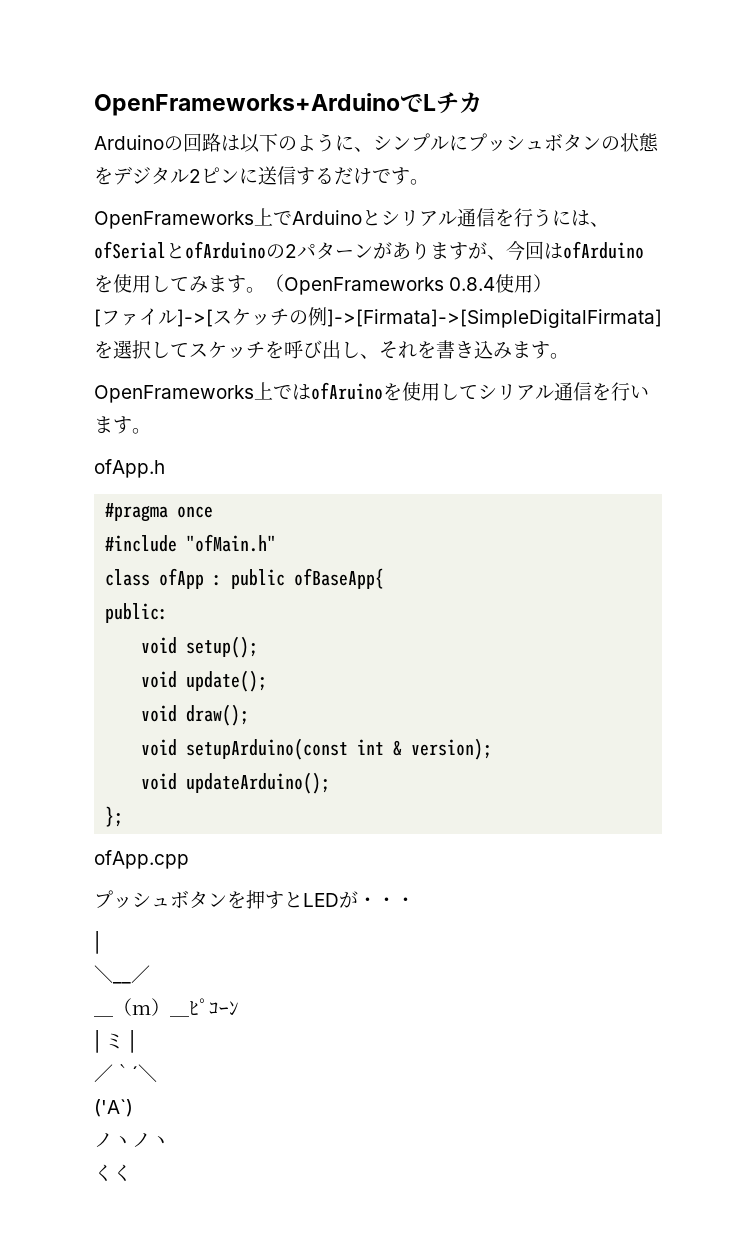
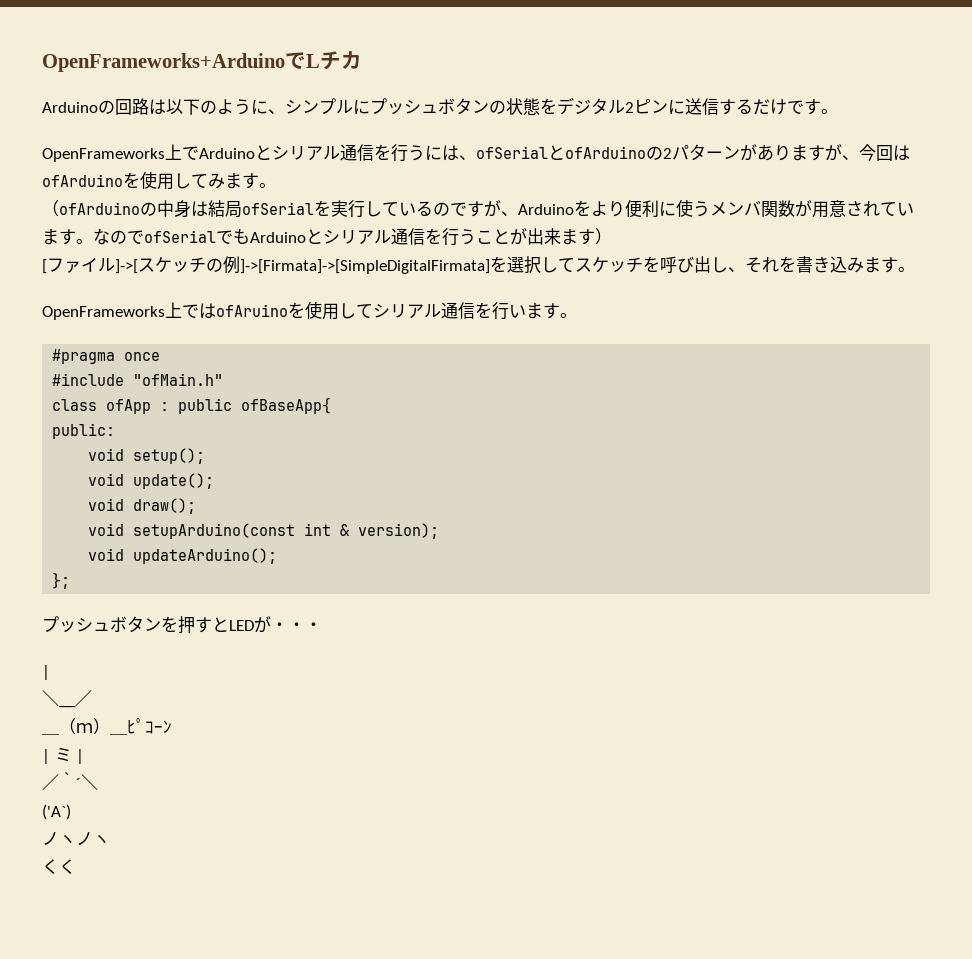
- OpenFrameworks上でArduinoとシリアル通信を行うには、ofSerialとofArduinoの2パターンがありますが、今回はofArduinoを使用してみます。（OpenFrameworks 0.8.4使用）
+ OpenFrameworks上でArduinoとシリアル通信を行うには、ofSerialとofArduinoの2パターンがありますが、今回はofArduinoを使用してみます。
+ （ofArduinoの中身は結局ofSerialを実行しているのですが、Arduinoをより便利に使うメンバ関数が用意されています。なのでofSerialでもArduinoとシリアル通信を行うことが出来ます）
- ofApp.h
- ofApp.cpp

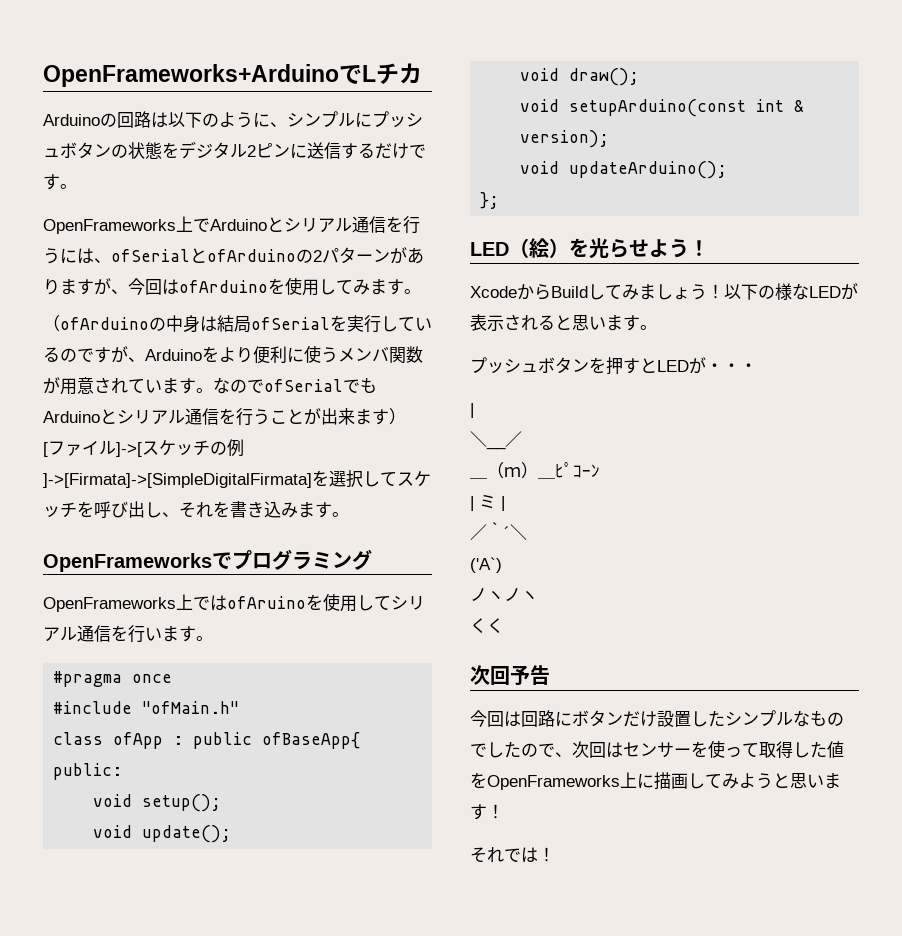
+ OpenFrameworksでプログラミング
+ LED（絵）を光らせよう！
+ XcodeからBuildしてみましょう！以下の様なLEDが表示されると思います。
+ 次回予告
+ 今回は回路にボタンだけ設置したシンプルなものでしたので、次回はセンサーを使って取得した値をOpenFrameworks上に描画してみようと思います！
+ それでは！

